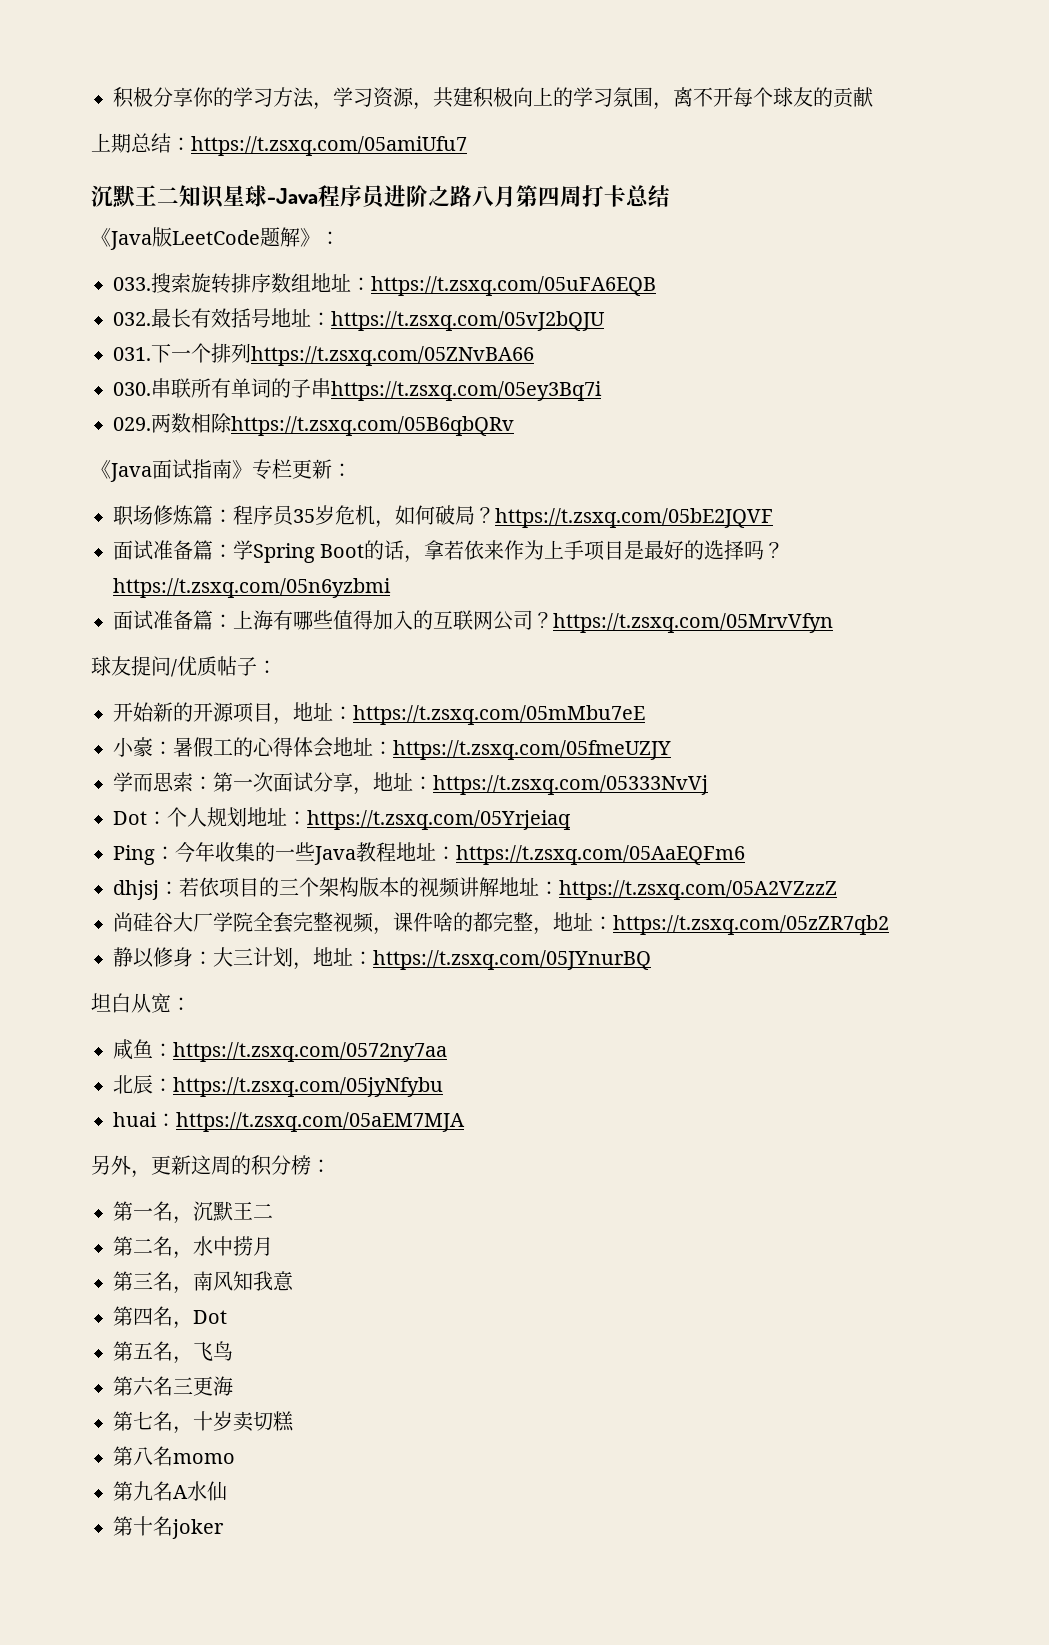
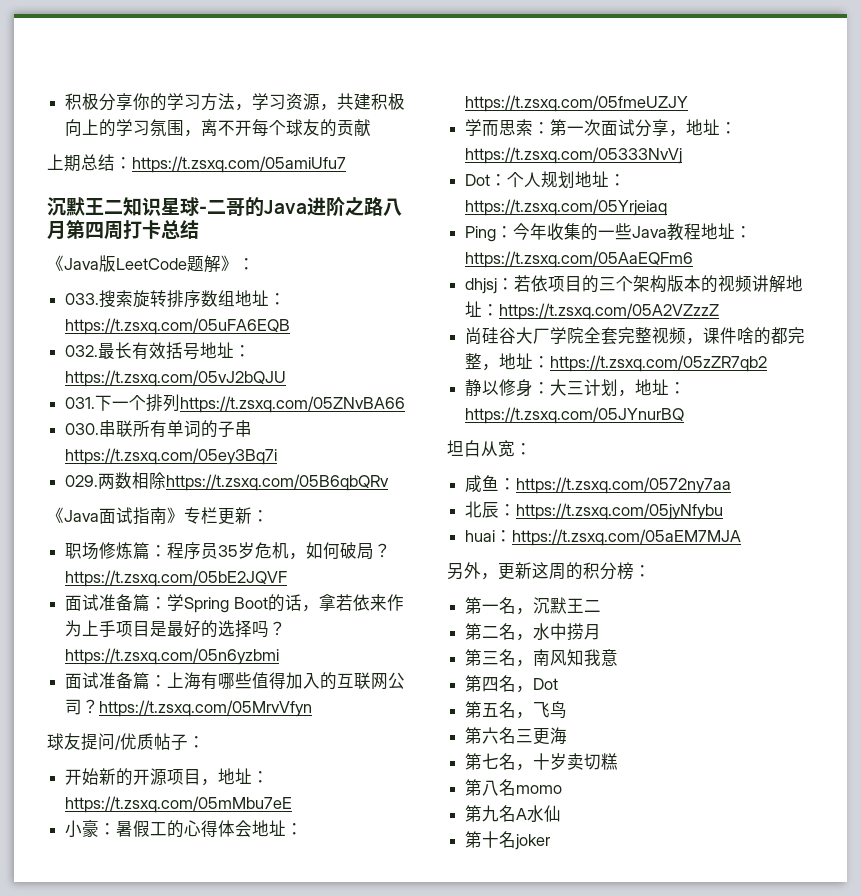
- 沉默王二知识星球-Java程序员进阶之路八月第四周打卡总结
+ 沉默王二知识星球-二哥的Java进阶之路八月第四周打卡总结

